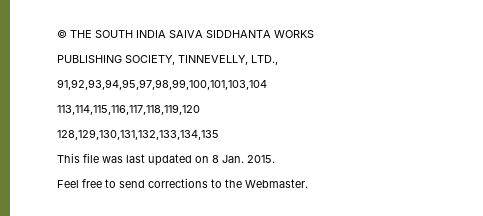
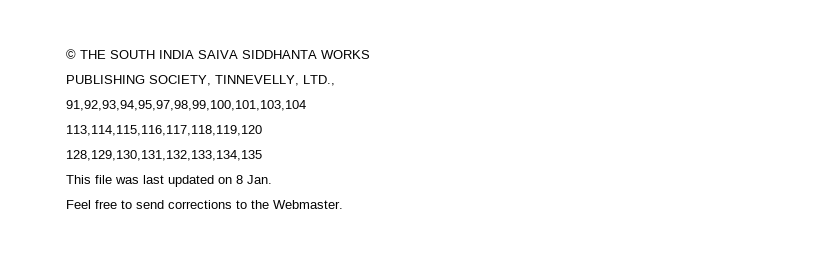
- This file was last updated on 8 Jan. 2015.
+ This file was last updated on 8 Jan.

